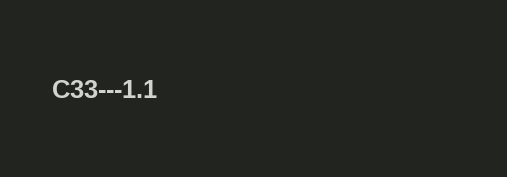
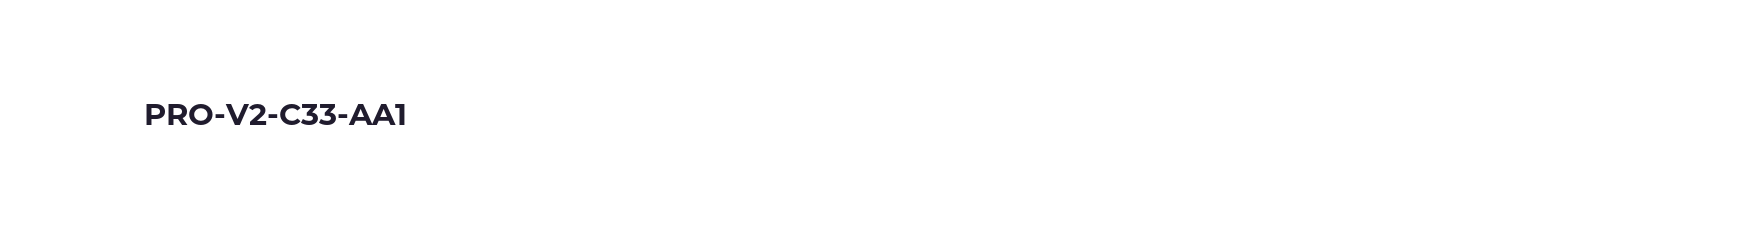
- C33---1.1
+ PRO-V2-C33-AA1

